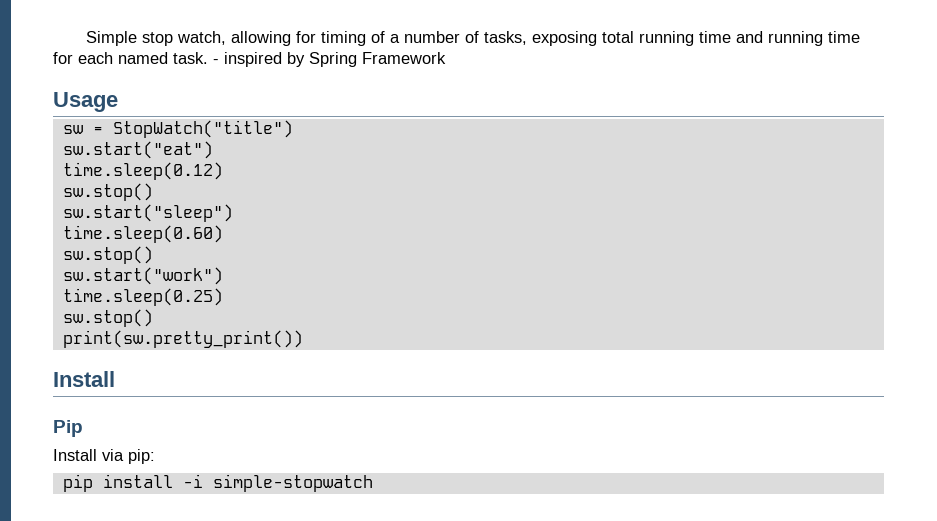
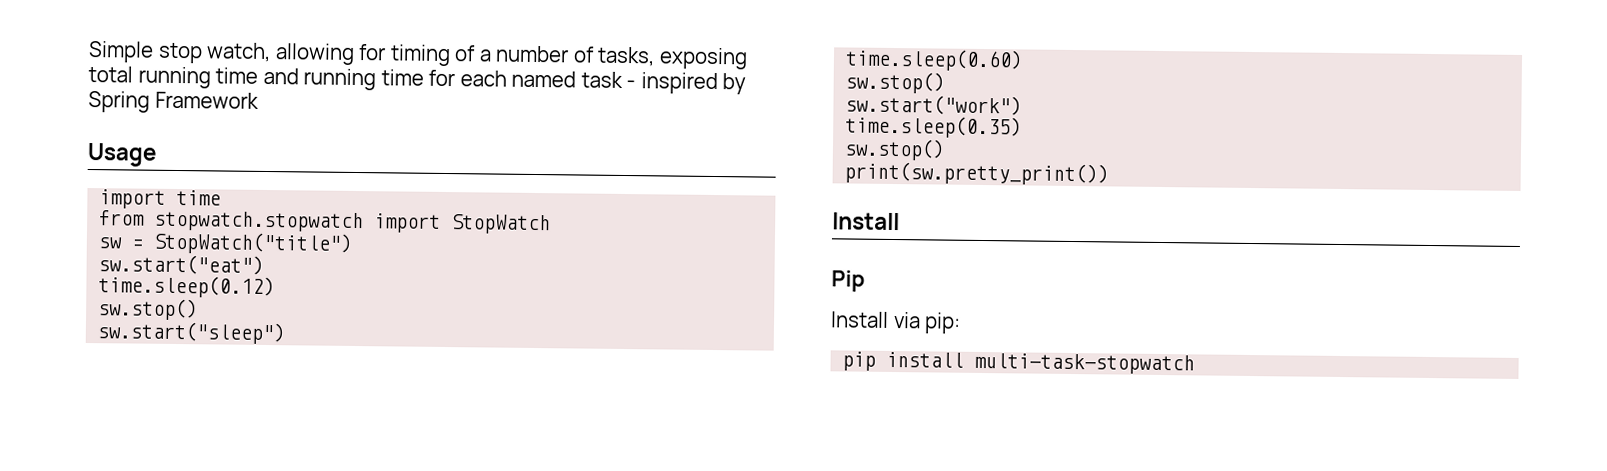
- Simple stop watch, allowing for timing of a number of tasks, exposing total running time and running time for each named task. - inspired by Spring Framework
+ Simple stop watch, allowing for timing of a number of tasks, exposing total running time and running time for each named task - inspired by Spring Framework
+ import time
+ from stopwatch.stopwatch import StopWatch
- time.sleep(0.25)
+ time.sleep(0.35)
- pip install -i simple-stopwatch
+ pip install multi-task-stopwatch

